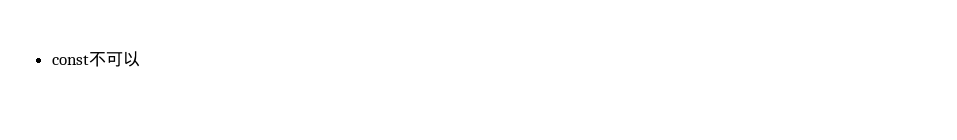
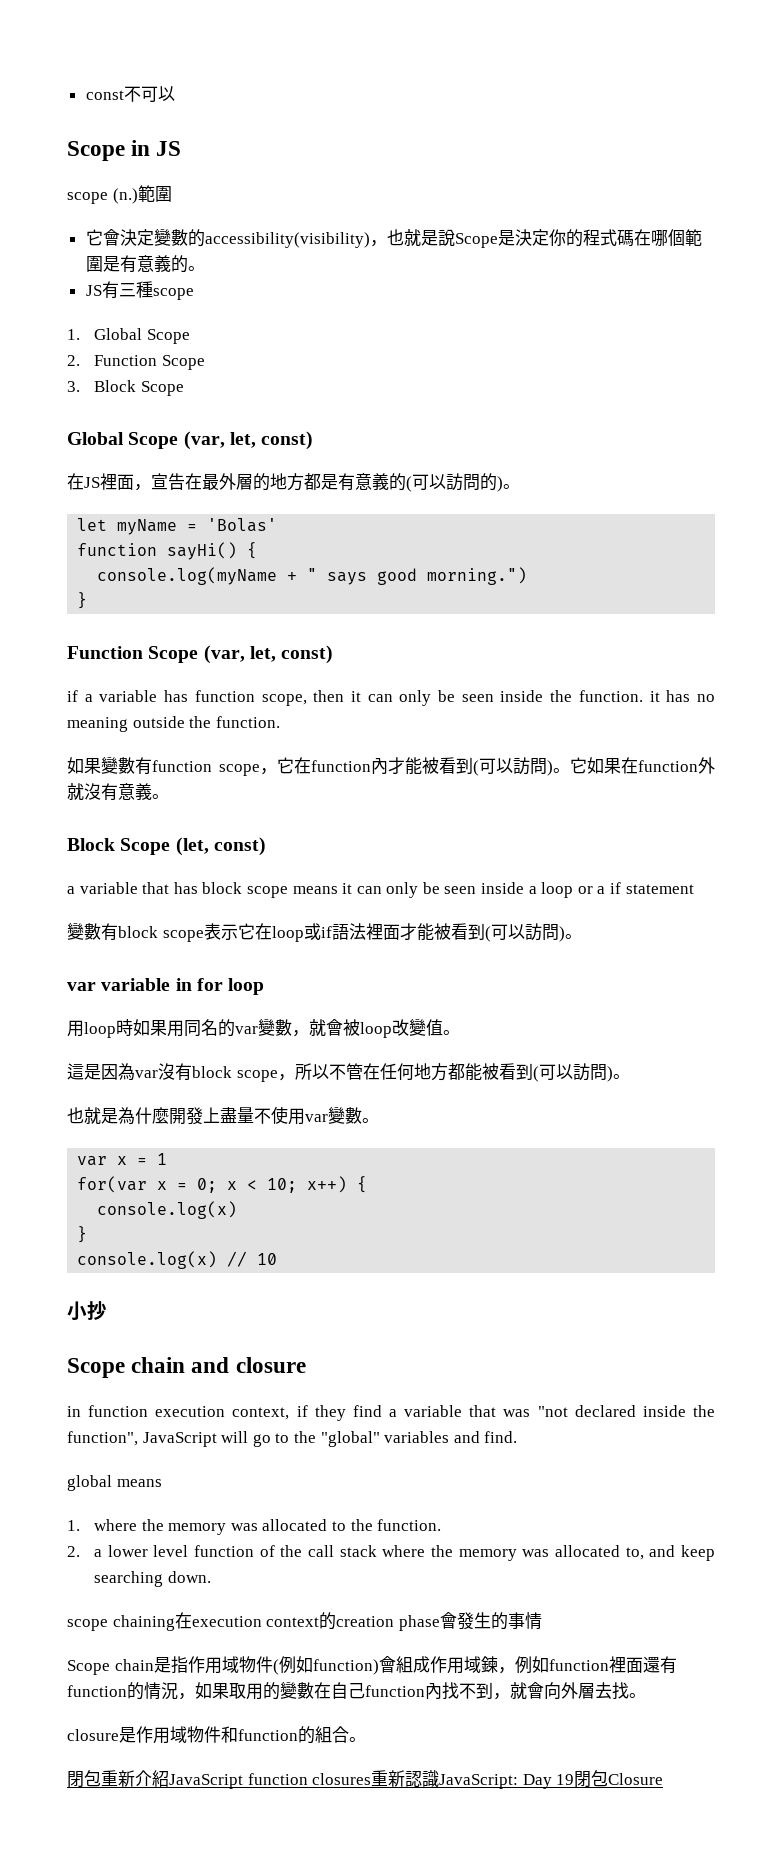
+ Scope in JS
+ scope (n.)範圍
+ 它會決定變數的accessibility(visibility)，也就是說Scope是決定你的程式碼在哪個範圍是有意義的。
+ JS有三種scope
+ 1. Global Scope
+ 2. Function Scope
+ 3. Block Scope
+ Global Scope (var, let, const)
+ 在JS裡面，宣告在最外層的地方都是有意義的(可以訪問的)。
+ let myName = 'Bolas'
+ function sayHi() {
+ console.log(myName + " says good morning.")
+ }
+ Function Scope (var, let, const)
+ if a variable has function scope, then it can only be seen inside the function. it has no meaning outside the function.
+ 如果變數有function scope，它在function內才能被看到(可以訪問)。它如果在function外就沒有意義。
+ Block Scope (let, const)
+ a variable that has block scope means it can only be seen inside a loop or a if statement
+ 變數有block scope表示它在loop或if語法裡面才能被看到(可以訪問)。
+ var variable in for loop
+ 用loop時如果用同名的var變數，就會被loop改變值。
+ 這是因為var沒有block scope，所以不管在任何地方都能被看到(可以訪問)。
+ 也就是為什麼開發上盡量不使用var變數。
+ var x = 1
+ for(var x = 0; x < 10; x++) {
+ console.log(x)
+ }
+ console.log(x) // 10
+ 小抄
+ Scope chain and closure
+ in function execution context, if they find a variable that was "not declared inside the function", JavaScript will go to the "global" variables and find.
+ global means
+ 1. where the memory was allocated to the function.
+ 2. a lower level function of the call stack where the memory was allocated to, and keep searching down.
+ scope chaining在execution context的creation phase會發生的事情
+ Scope chain是指作用域物件(例如function)會組成作用域鍊，例如function裡面還有function的情況，如果取用的變數在自己function內找不到，就會向外層去找。
+ closure是作用域物件和function的組合。
+ 閉包重新介紹JavaScript function closures重新認識JavaScript: Day 19閉包Closure

